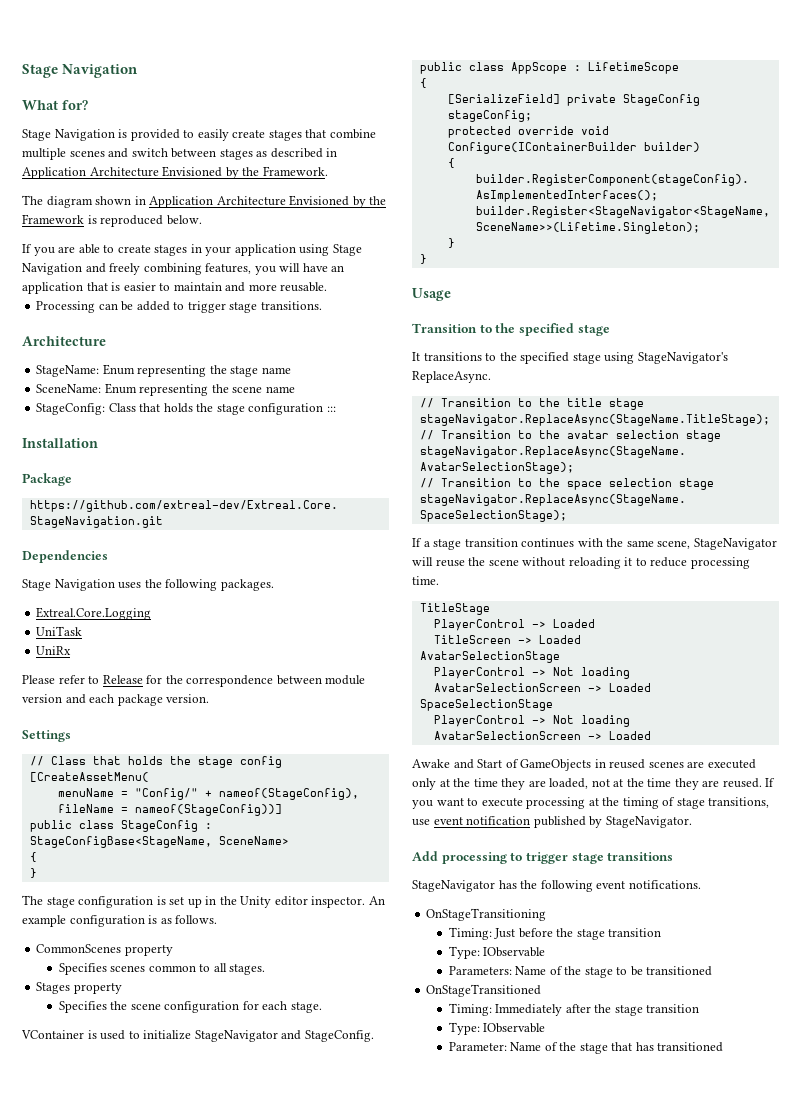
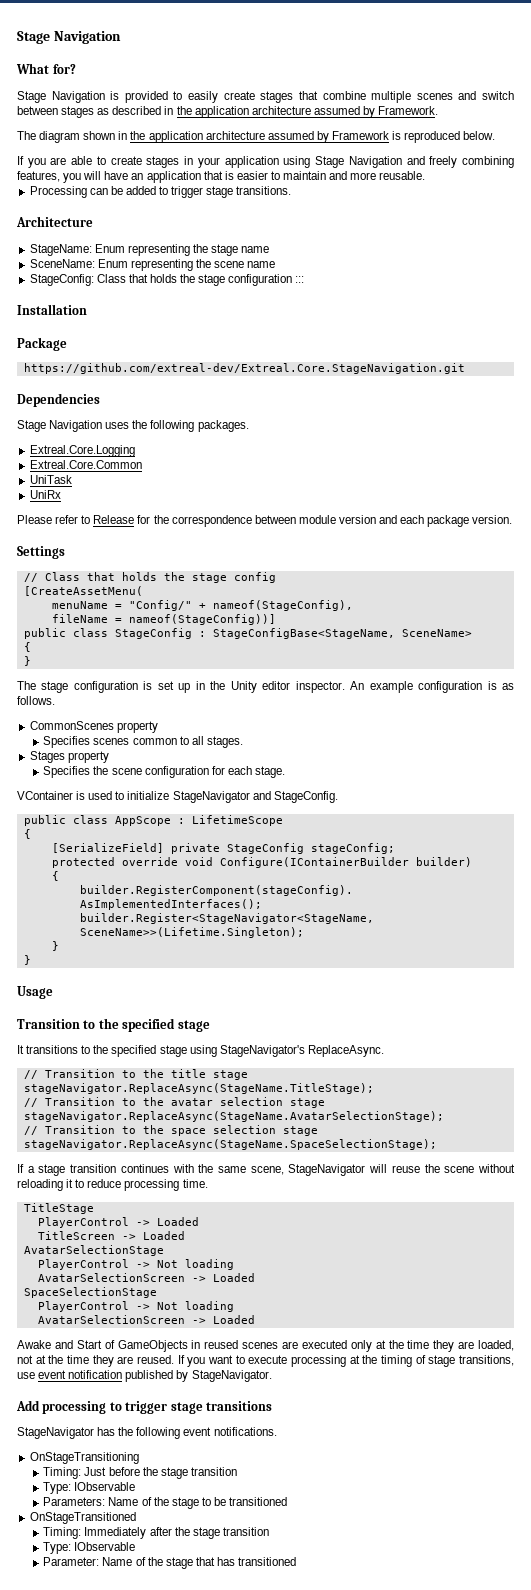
- Stage Navigation is provided to easily create stages that combine multiple scenes and switch between stages as described in Application Architecture Envisioned by the Framework.
+ Stage Navigation is provided to easily create stages that combine multiple scenes and switch between stages as described in the application architecture assumed by Framework.
- The diagram shown in Application Architecture Envisioned by the Framework is reproduced below.
+ The diagram shown in the application architecture assumed by Framework is reproduced below.
+ Extreal.Core.Common

